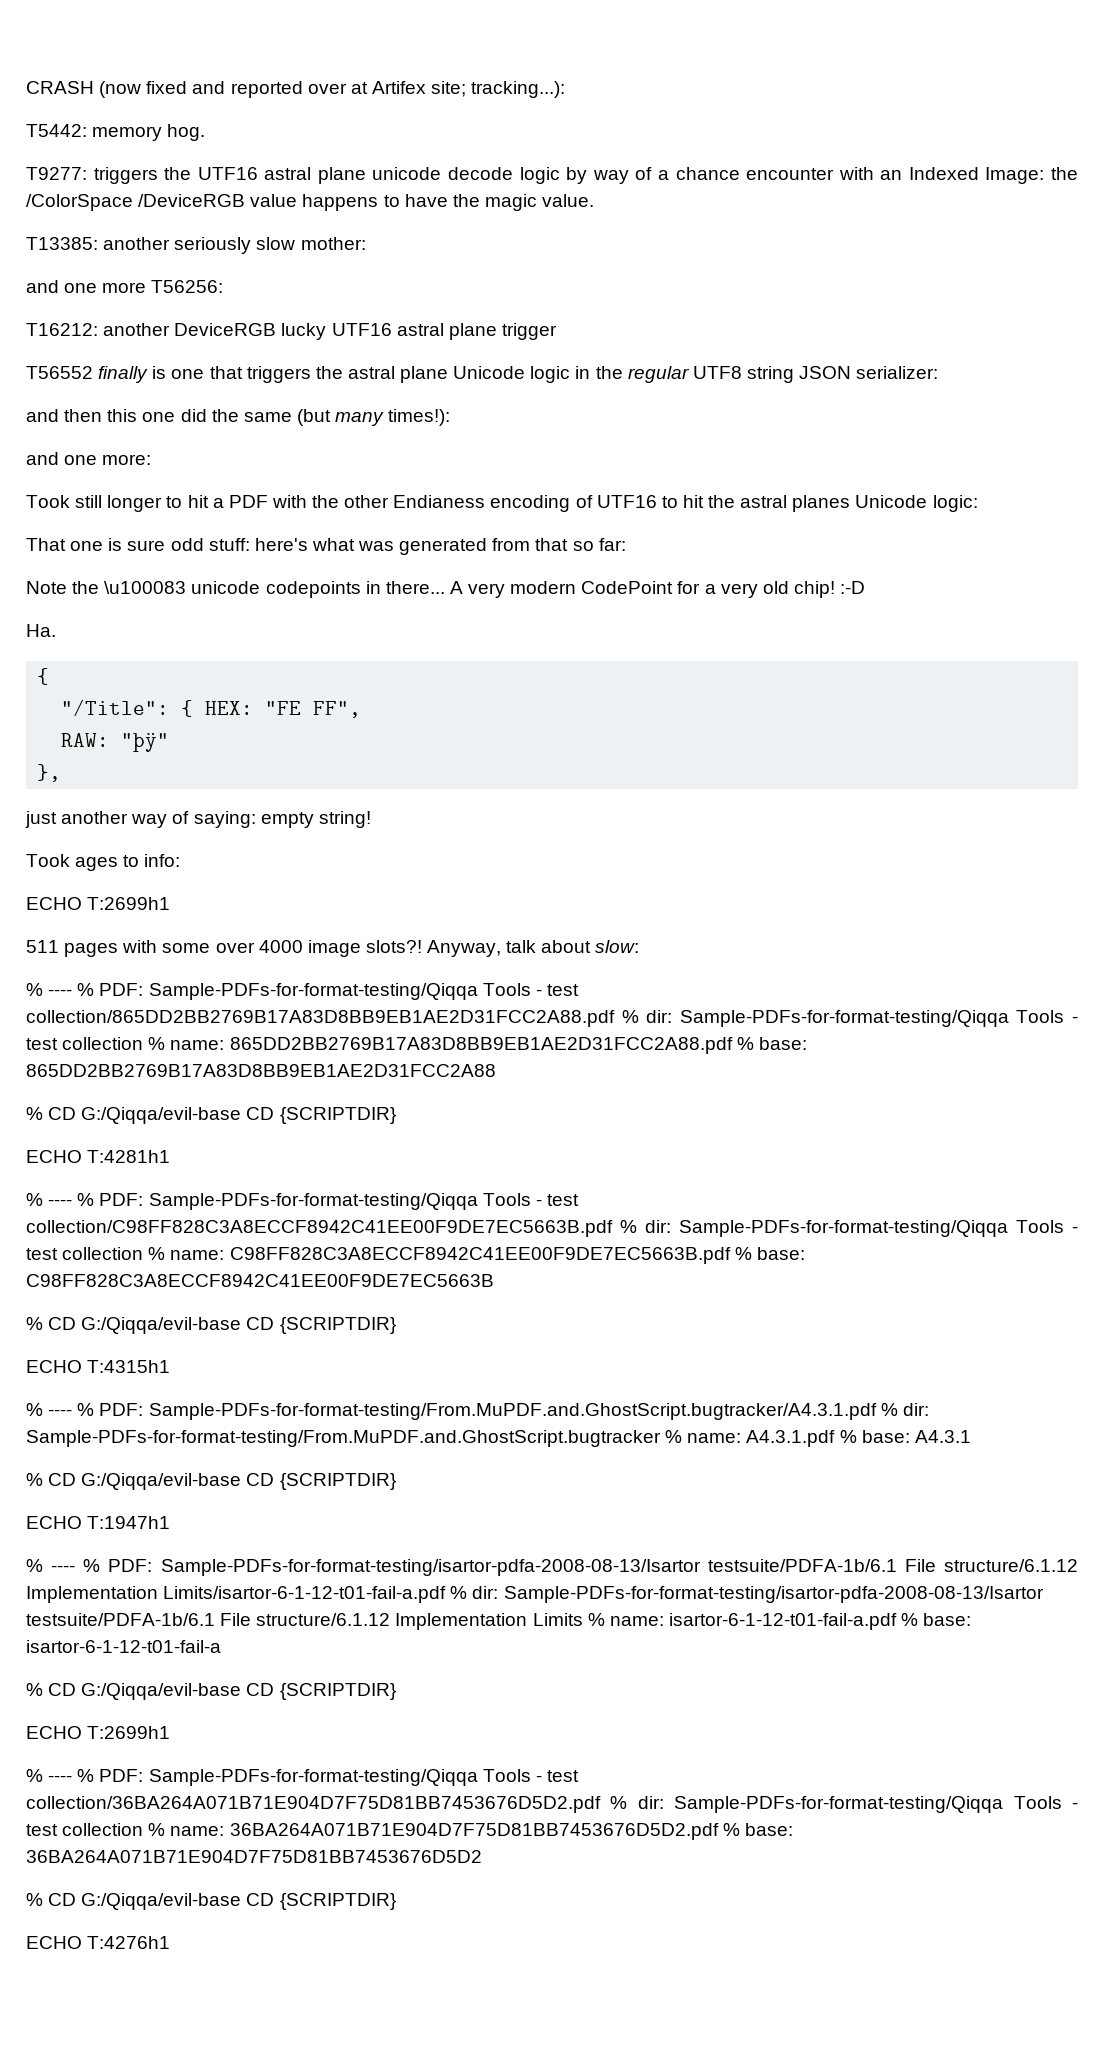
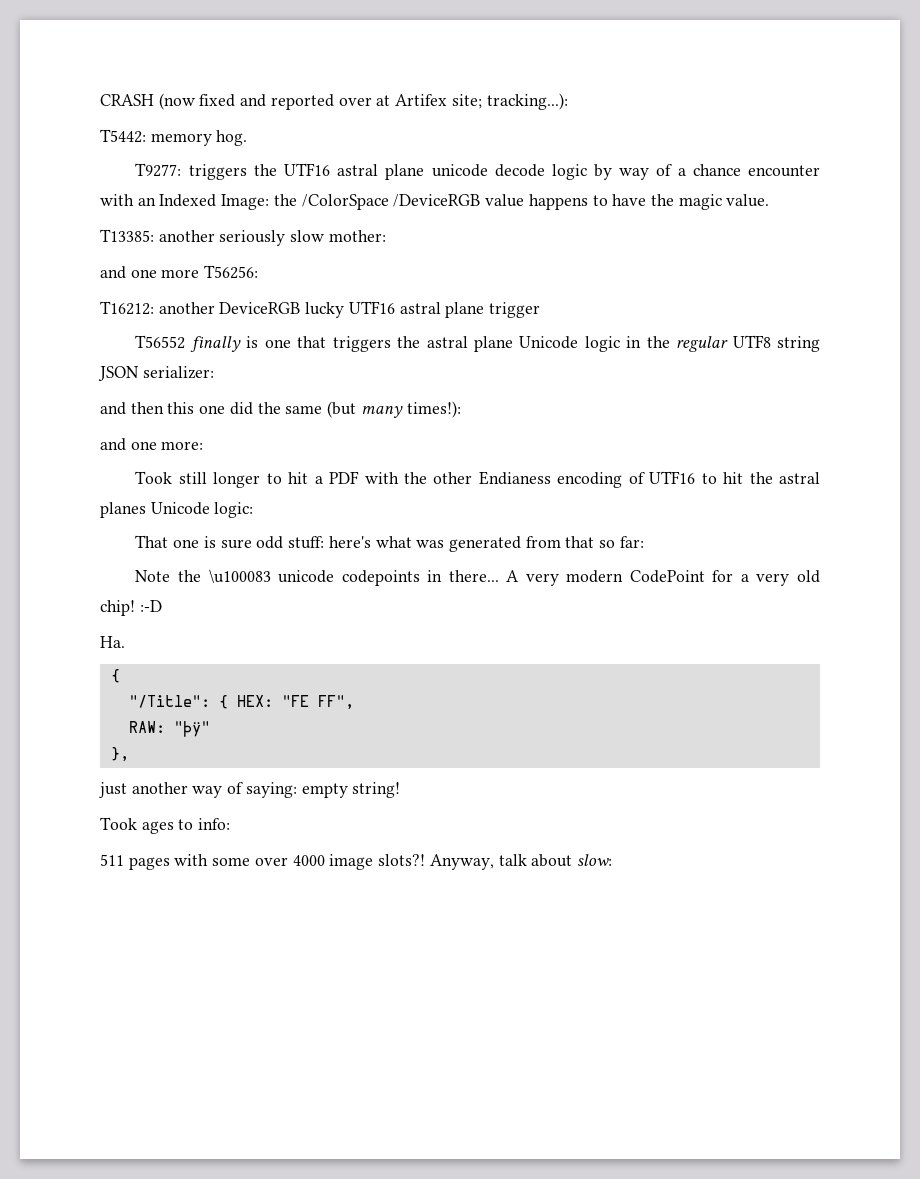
  Took ages to info:
- ECHO T:2699h1
- % ---- % PDF: Sample-PDFs-for-format-testing/Qiqqa Tools - test collection/865DD2BB2769B17A83D8BB9EB1AE2D31FCC2A88.pdf % dir: Sample-PDFs-for-format-testing/Qiqqa Tools - test collection % name: 865DD2BB2769B17A83D8BB9EB1AE2D31FCC2A88.pdf % base: 865DD2BB2769B17A83D8BB9EB1AE2D31FCC2A88
- % CD G:/Qiqqa/evil-base CD {SCRIPTDIR}
- ECHO T:4281h1
- % ---- % PDF: Sample-PDFs-for-format-testing/Qiqqa Tools - test collection/C98FF828C3A8ECCF8942C41EE00F9DE7EC5663B.pdf % dir: Sample-PDFs-for-format-testing/Qiqqa Tools - test collection % name: C98FF828C3A8ECCF8942C41EE00F9DE7EC5663B.pdf % base: C98FF828C3A8ECCF8942C41EE00F9DE7EC5663B
- % CD G:/Qiqqa/evil-base CD {SCRIPTDIR}
- ECHO T:4315h1
- % ---- % PDF: Sample-PDFs-for-format-testing/From.MuPDF.and.GhostScript.bugtracker/A4.3.1.pdf % dir: Sample-PDFs-for-format-testing/From.MuPDF.and.GhostScript.bugtracker % name: A4.3.1.pdf % base: A4.3.1
- % CD G:/Qiqqa/evil-base CD {SCRIPTDIR}
- ECHO T:1947h1
- % ---- % PDF: Sample-PDFs-for-format-testing/isartor-pdfa-2008-08-13/Isartor testsuite/PDFA-1b/6.1 File structure/6.1.12 Implementation Limits/isartor-6-1-12-t01-fail-a.pdf % dir: Sample-PDFs-for-format-testing/isartor-pdfa-2008-08-13/Isartor testsuite/PDFA-1b/6.1 File structure/6.1.12 Implementation Limits % name: isartor-6-1-12-t01-fail-a.pdf % base: isartor-6-1-12-t01-fail-a
- % CD G:/Qiqqa/evil-base CD {SCRIPTDIR}
- ECHO T:2699h1
- % ---- % PDF: Sample-PDFs-for-format-testing/Qiqqa Tools - test collection/36BA264A071B71E904D7F75D81BB7453676D5D2.pdf % dir: Sample-PDFs-for-format-testing/Qiqqa Tools - test collection % name: 36BA264A071B71E904D7F75D81BB7453676D5D2.pdf % base: 36BA264A071B71E904D7F75D81BB7453676D5D2
- % CD G:/Qiqqa/evil-base CD {SCRIPTDIR}
- ECHO T:4276h1

